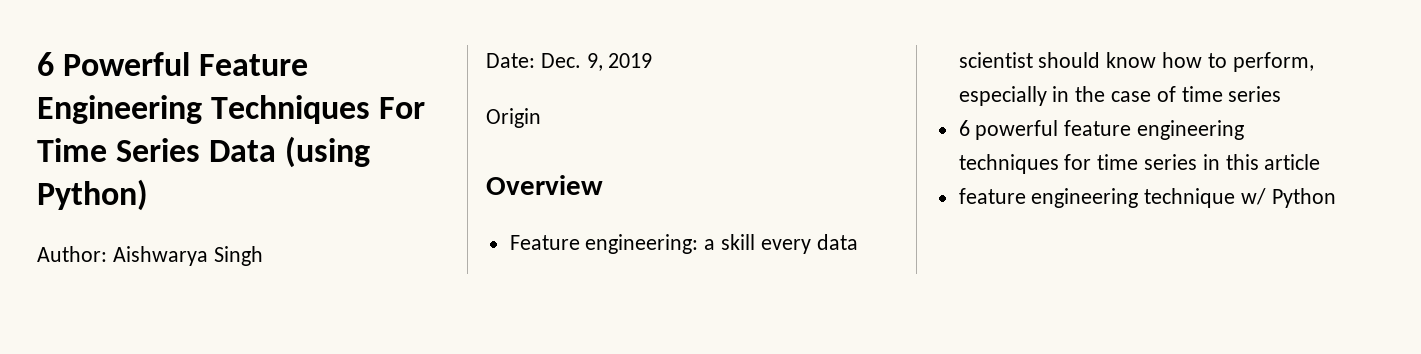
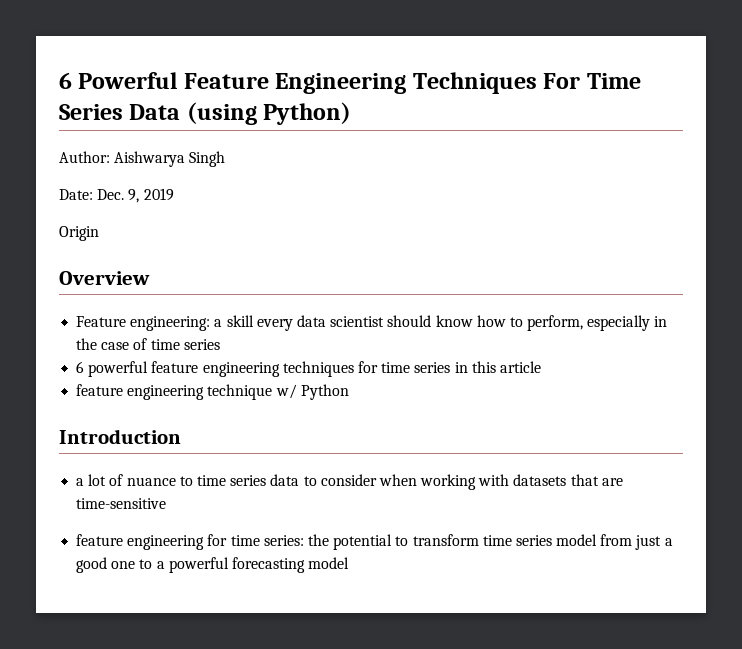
+ Introduction
+ a lot of nuance to time series data to consider when working with datasets that are time-sensitive
+ feature engineering for time series: the potential to transform time series model from just a good one to a powerful forecasting model

